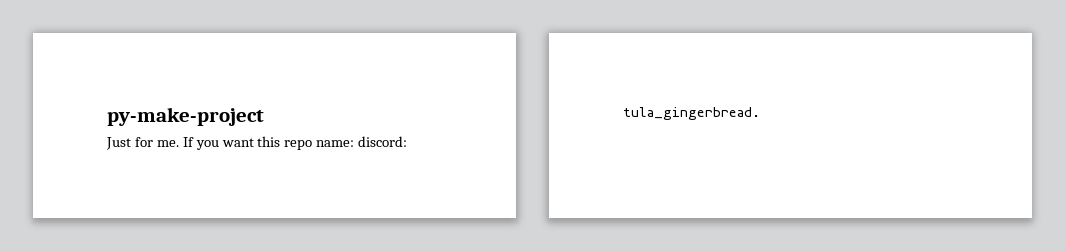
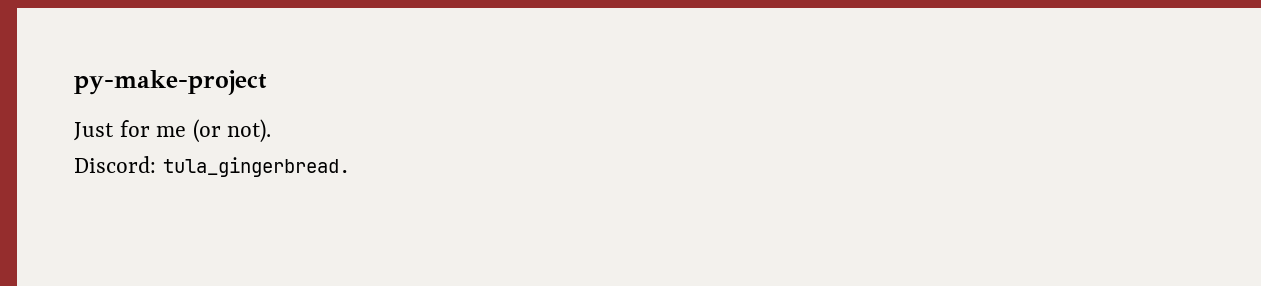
- Just for me. If you want this repo name: discord: tula_gingerbread.
+ Just for me (or not).
+ Discord: tula_gingerbread.

